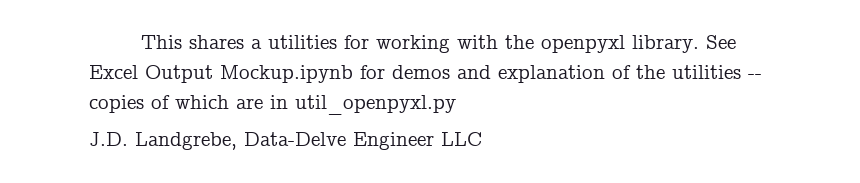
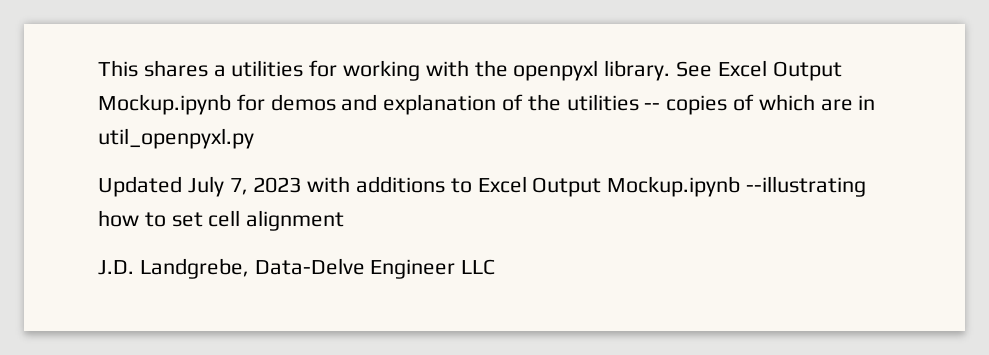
+ Updated July 7, 2023 with additions to Excel Output Mockup.ipynb --illustrating how to set cell alignment

